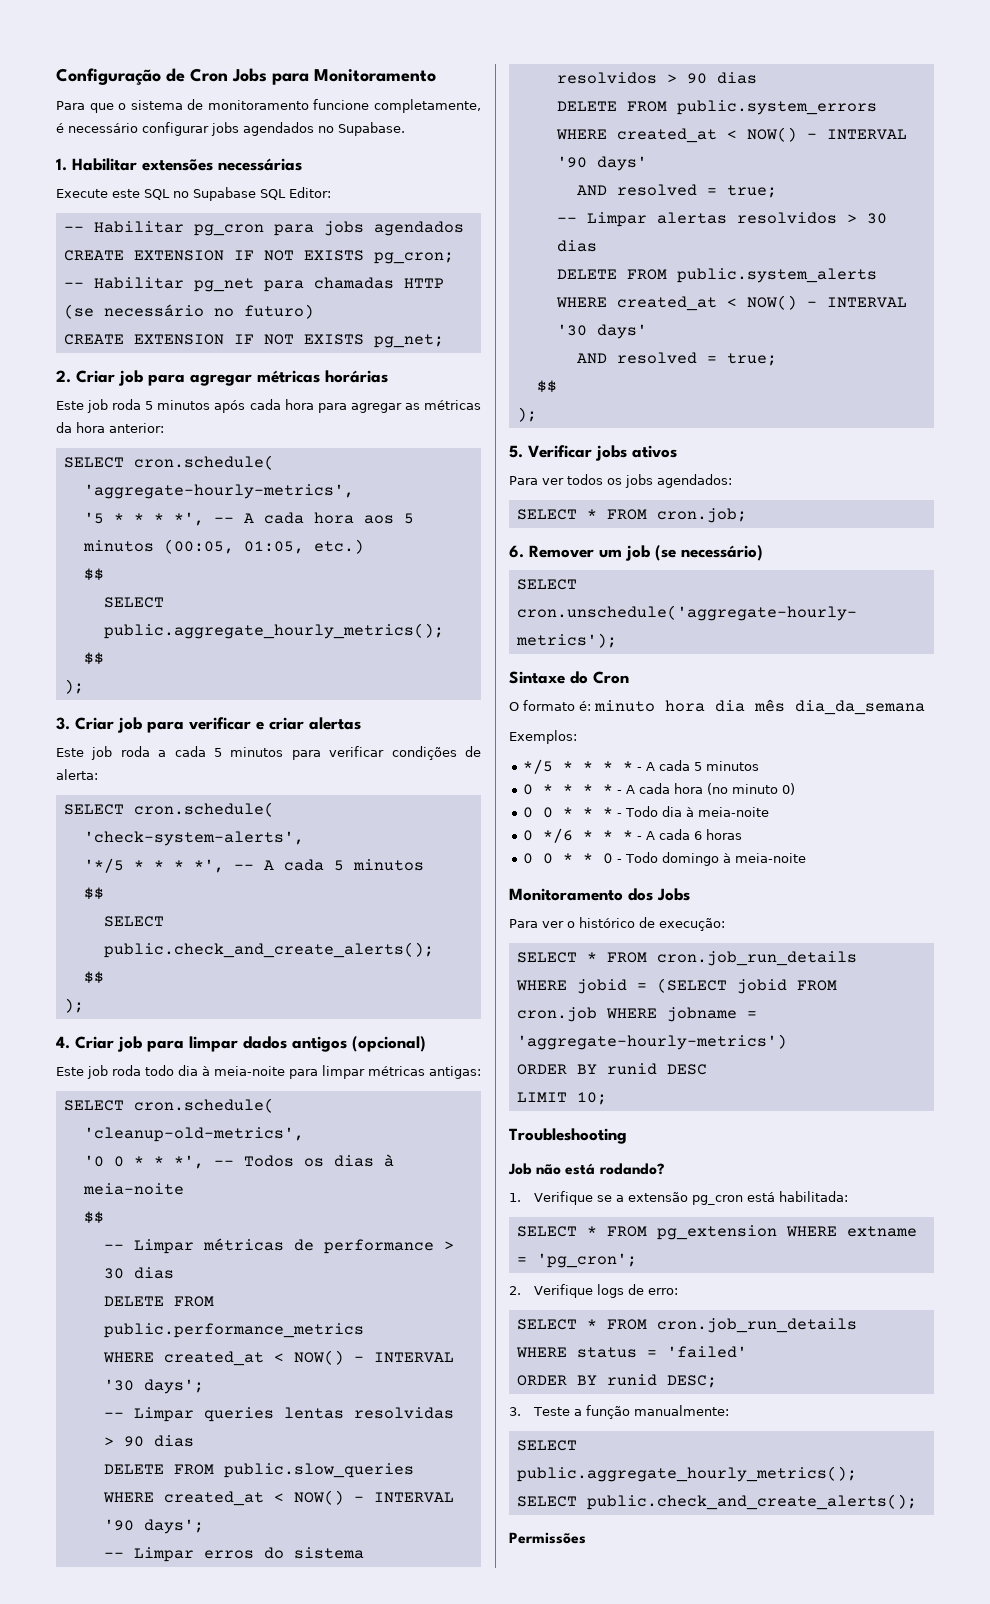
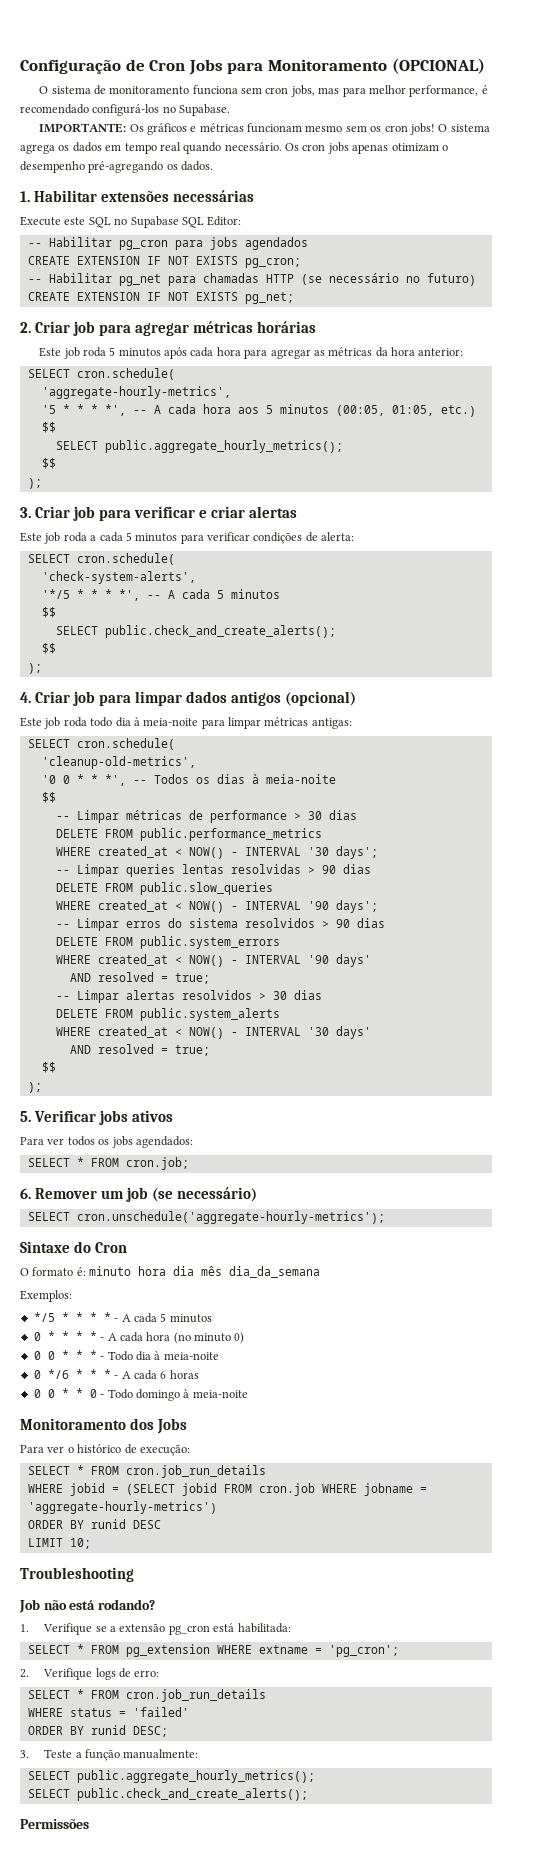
- Configuração de Cron Jobs para Monitoramento
- Para que o sistema de monitoramento funcione completamente, é necessário configurar jobs agendados no Supabase.
+ Configuração de Cron Jobs para Monitoramento (OPCIONAL)
+ O sistema de monitoramento funciona sem cron jobs, mas para melhor performance, é recomendado configurá-los no Supabase.
+ IMPORTANTE: Os gráficos e métricas funcionam mesmo sem os cron jobs! O sistema agrega os dados em tempo real quando necessário. Os cron jobs apenas otimizam o desempenho pré-agregando os dados.

